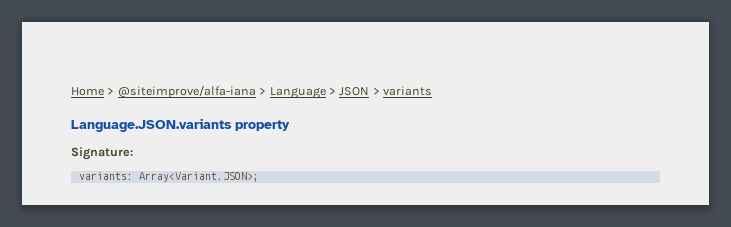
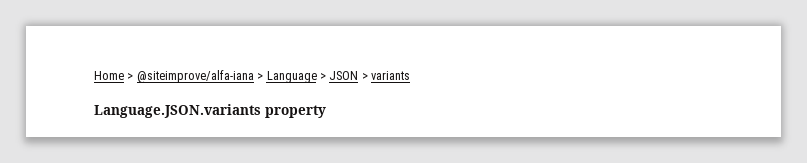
- Signature:
- variants: Array<Variant.JSON>;

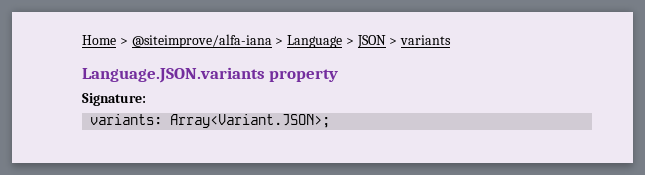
+ Signature:
+ variants: Array<Variant.JSON>;

